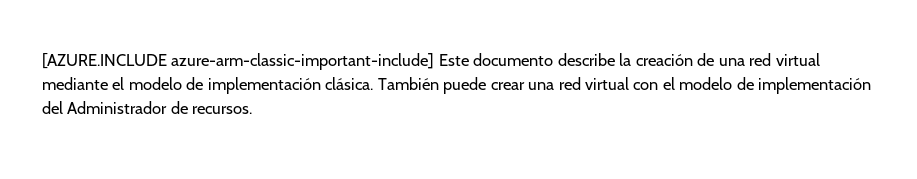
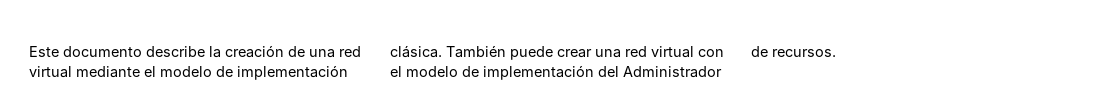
- [AZURE.INCLUDE azure-arm-classic-important-include] Este documento describe la creación de una red virtual mediante el modelo de implementación clásica.
+ Este documento describe la creación de una red virtual mediante el modelo de implementación clásica.

